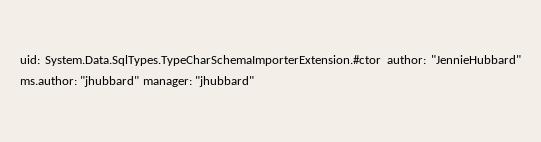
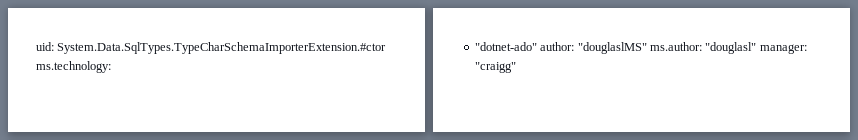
- uid: System.Data.SqlTypes.TypeCharSchemaImporterExtension.#ctor author: "JennieHubbard" ms.author: "jhubbard" manager: "jhubbard"
+ uid: System.Data.SqlTypes.TypeCharSchemaImporterExtension.#ctor ms.technology:
+ "dotnet-ado" author: "douglaslMS" ms.author: "douglasl" manager: "craigg"

